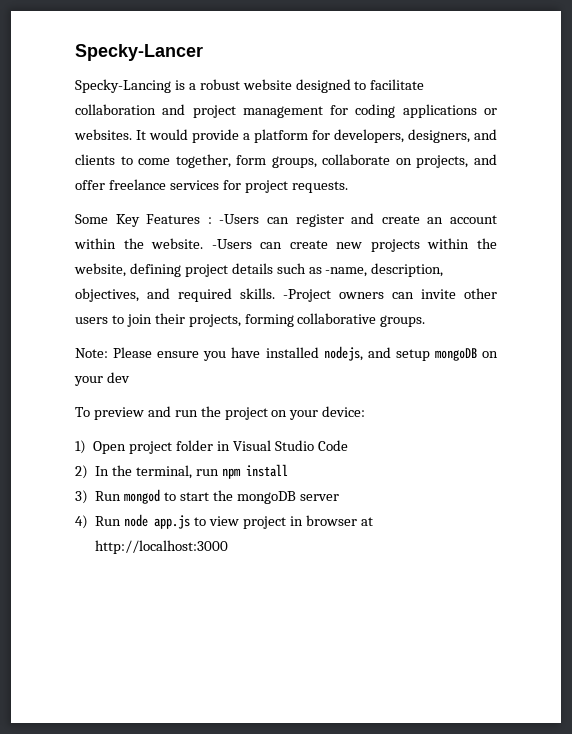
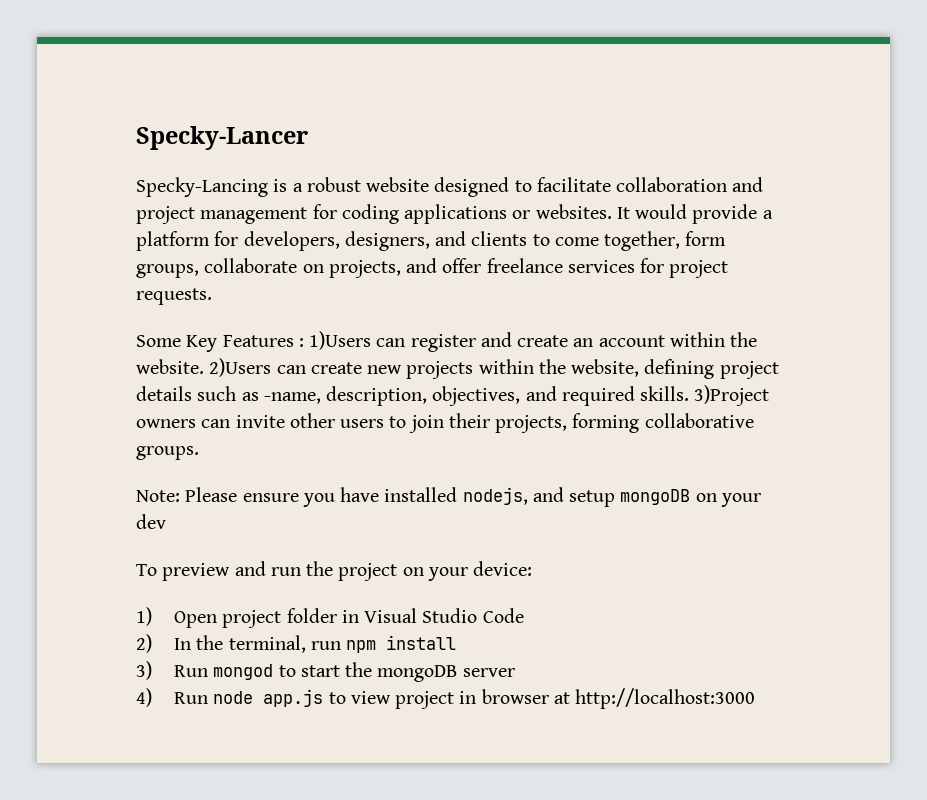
- Some Key Features : -Users can register and create an account within the website.
+ Some Key Features : 1)Users can register and create an account within the website.
- -Users can create new projects within the website, defining project details such as -name, description, objectives, and required skills.
+ 2)Users can create new projects within the website, defining project details such as -name, description, objectives, and required skills.
- -Project owners can invite other users to join their projects, forming collaborative groups.
+ 3)Project owners can invite other users to join their projects, forming collaborative groups.

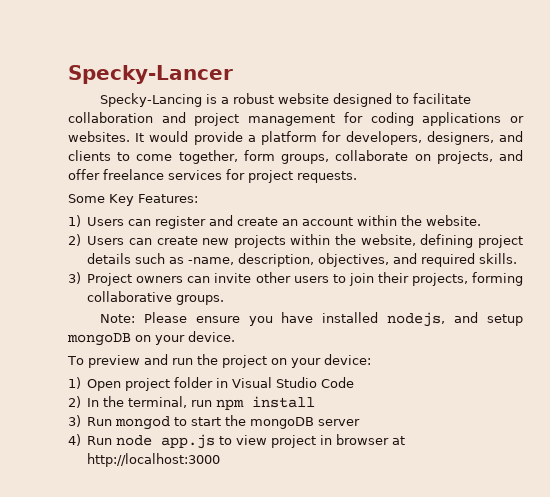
- Some Key Features : 1)Users can register and create an account within the website. 2)Users can create new projects within the website, defining project details such as -name, description, objectives, and required skills. 3)Project owners can invite other users to join their projects, forming collaborative groups.
+ Some Key Features:
+ 1) Users can register and create an account within the website.
+ 2) Users can create new projects within the website, defining project details such as -name, description, objectives, and required skills.
+ 3) Project owners can invite other users to join their projects, forming collaborative groups.
- Note: Please ensure you have installed nodejs, and setup mongoDB on your dev
+ Note: Please ensure you have installed nodejs, and setup mongoDB on your device.

